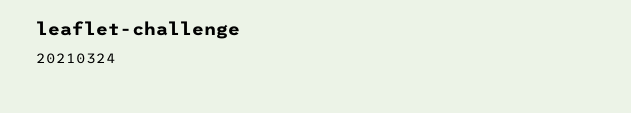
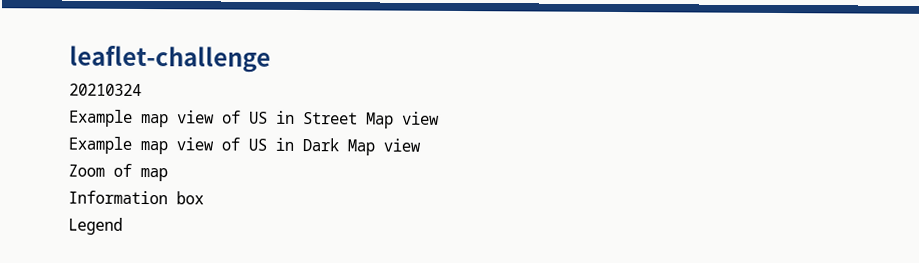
+ Example map view of US in Street Map view
+ Example map view of US in Dark Map view
+ Zoom of map
+ Information box
+ Legend

